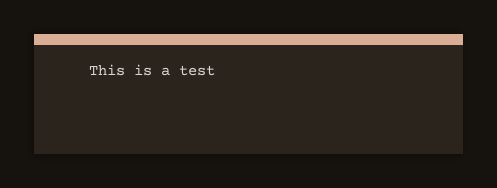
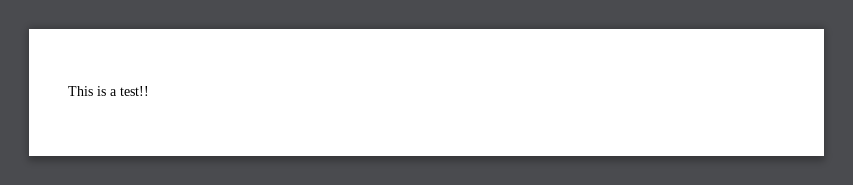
- This is a test
+ This is a test!!

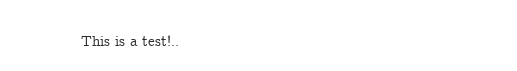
- This is a test!!
+ This is a test!..

